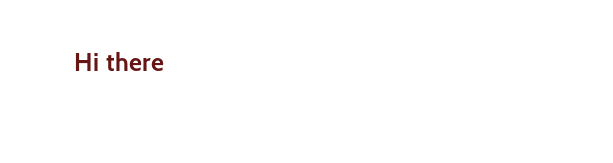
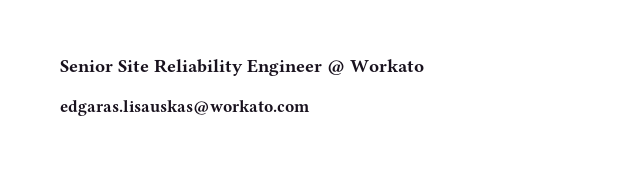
- Hi there
+ Senior Site Reliability Engineer @ Workato
+ edgaras.lisauskas@workato.com

